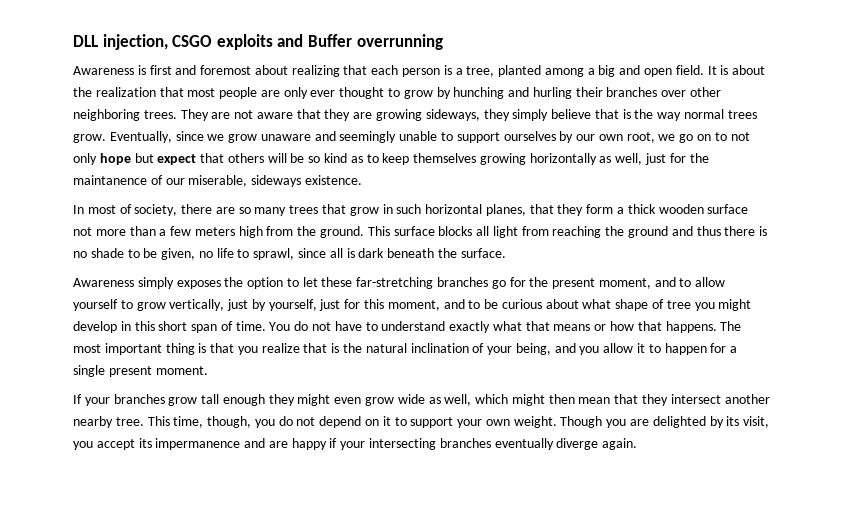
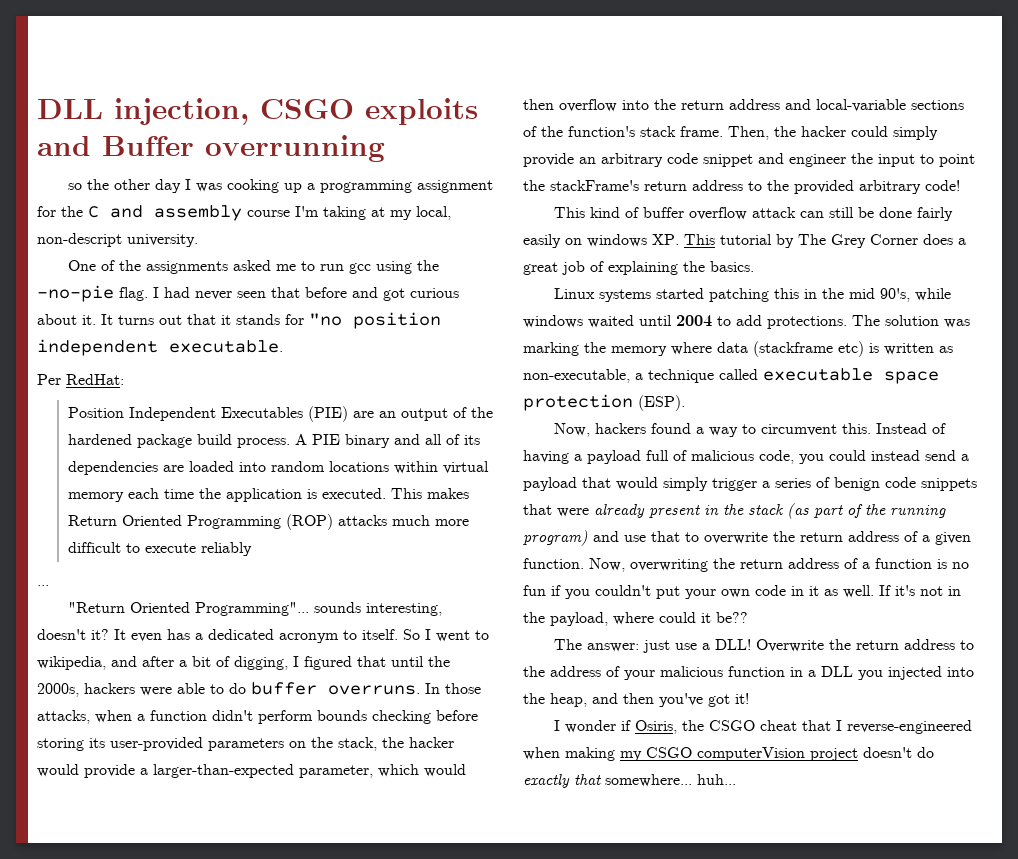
- Awareness is first and foremost about realizing that each person is a tree, planted among a big and open field. It is about the realization that most people are only ever thought to grow by hunching and hurling their branches over other neighboring trees. They are not aware that they are growing sideways, they simply believe that is the way normal trees grow. Eventually, since we grow unaware and seemingly unable to support ourselves by our own root, we go on to not only hope but expect that others will be so kind as to keep themselves growing horizontally as well, just for the maintanence of our miserable, sideways existence.
- In most of society, there are so many trees that grow in such horizontal planes, that they form a thick wooden surface not more than a few meters high from the ground. This surface blocks all light from reaching the ground and thus there is no shade to be given, no life to sprawl, since all is dark beneath the surface.
- Awareness simply exposes the option to let these far-stretching branches go for the present moment, and to allow yourself to grow vertically, just by yourself, just for this moment, and to be curious about what shape of tree you might develop in this short span of time. You do not have to understand exactly what that means or how that happens. The most important thing is that you realize that is the natural inclination of your being, and you allow it to happen for a single present moment.
- If your branches grow tall enough they might even grow wide as well, which might then mean that they intersect another nearby tree. This time, though, you do not depend on it to support your own weight. Though you are delighted by its visit, you accept its impermanence and are happy if your intersecting branches eventually diverge again.
+ so the other day I was cooking up a programming assignment for the C and assembly course I'm taking at my local, non-descript university.
+ One of the assignments asked me to run gcc using the -no-pie flag. I had never seen that before and got curious about it. It turns out that it stands for "no position independent executable.
+ Per RedHat:
+ Position Independent Executables (PIE) are an output of the hardened package build process. A PIE binary and all of its dependencies are loaded into random locations within virtual memory each time the application is executed. This makes Return Oriented Programming (ROP) attacks much more difficult to execute reliably
+ ...
+ "Return Oriented Programming"... sounds interesting, doesn't it? It even has a dedicated acronym to itself. So I went to wikipedia, and after a bit of digging, I figured that until the 2000s, hackers were able to do buffer overruns. In those attacks, when a function didn't perform bounds checking before storing its user-provided parameters on the stack, the hacker would provide a larger-than-expected parameter, which would then overflow into the return address and local-variable sections of the function's stack frame. Then, the hacker could simply provide an arbitrary code snippet and engineer the input to point the stackFrame's return address to the provided arbitrary code!
+ This kind of buffer overflow attack can still be done fairly easily on windows XP. This tutorial by The Grey Corner does a great job of explaining the basics.
+ Linux systems started patching this in the mid 90's, while windows waited until 2004 to add protections. The solution was marking the memory where data (stackframe etc) is written as non-executable, a technique called executable space protection (ESP).
+ Now, hackers found a way to circumvent this. Instead of having a payload full of malicious code, you could instead send a payload that would simply trigger a series of benign code snippets that were already present in the stack (as part of the running program) and use that to overwrite the return address of a given function. Now, overwriting the return address of a function is no fun if you couldn't put your own code in it as well. If it's not in the payload, where could it be??
+ The answer: just use a DLL! Overwrite the return address to the address of your malicious function in a DLL you injected into the heap, and then you've got it!
+ I wonder if Osiris, the CSGO cheat that I reverse-engineered when making my CSGO computerVision project doesn't do exactly that somewhere... huh...

